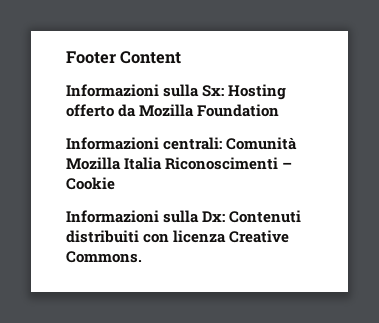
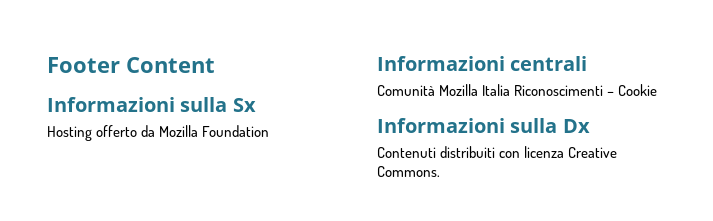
- Informazioni sulla Sx: Hosting offerto da Mozilla Foundation
+ Informazioni sulla Sx
+ Hosting offerto da Mozilla Foundation
- Informazioni centrali: Comunità Mozilla Italia Riconoscimenti – Cookie
+ Informazioni centrali
+ Comunità Mozilla Italia Riconoscimenti – Cookie
- Informazioni sulla Dx: Contenuti distribuiti con licenza Creative Commons.
+ Informazioni sulla Dx
+ Contenuti distribuiti con licenza Creative Commons.

